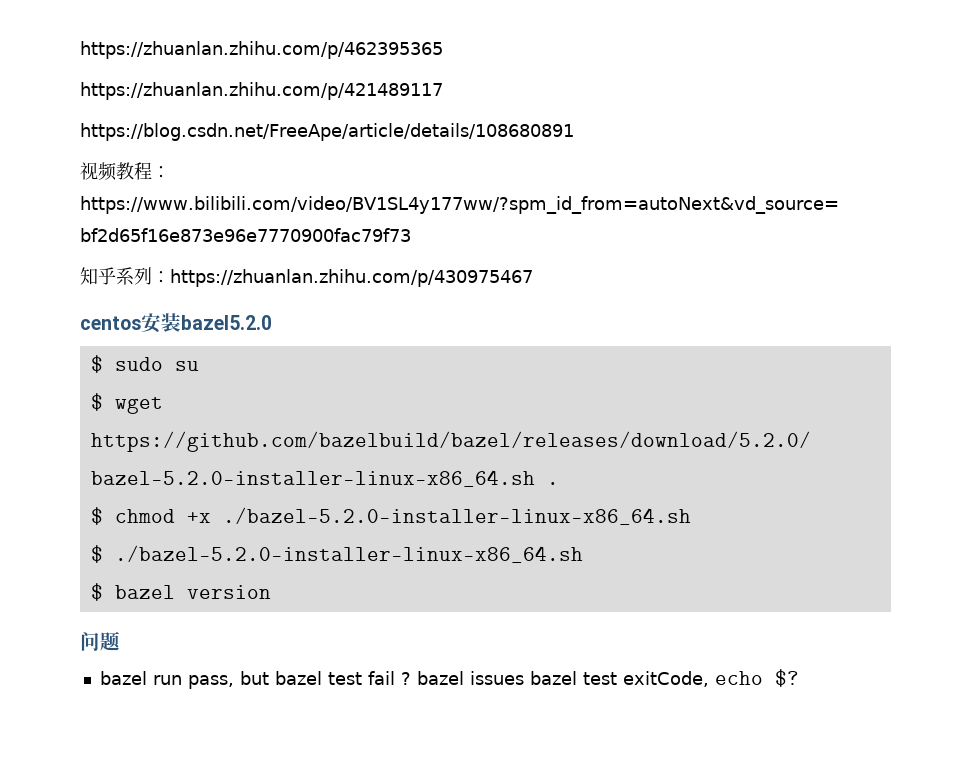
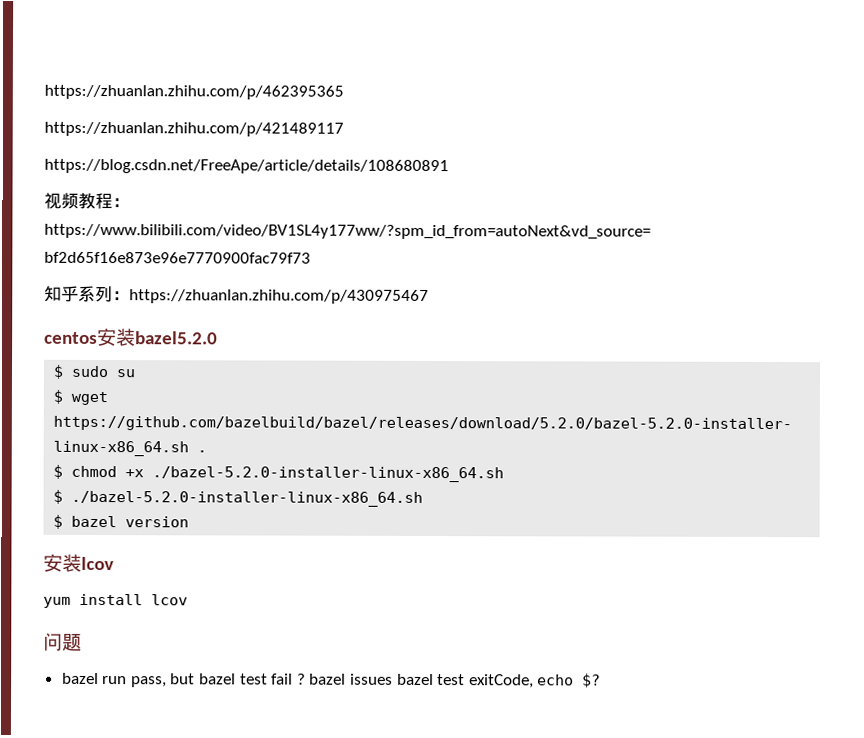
+ 安装lcov
+ yum install lcov

